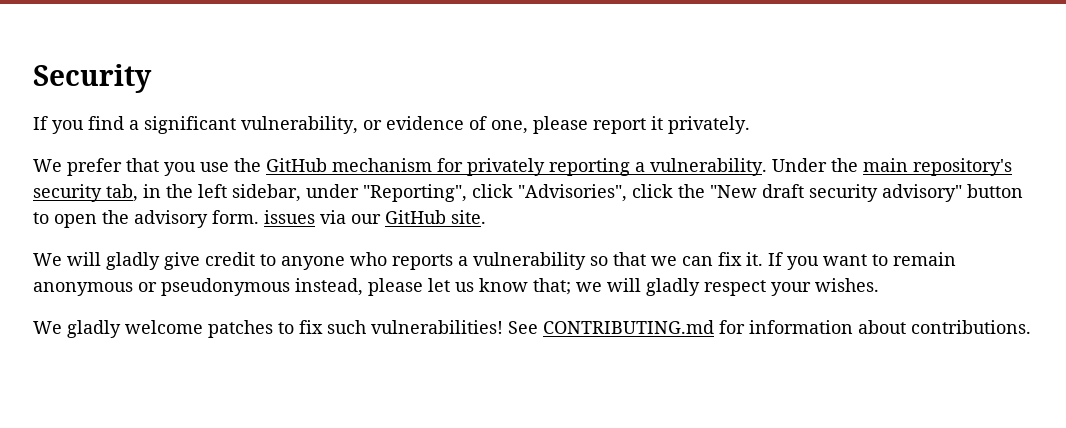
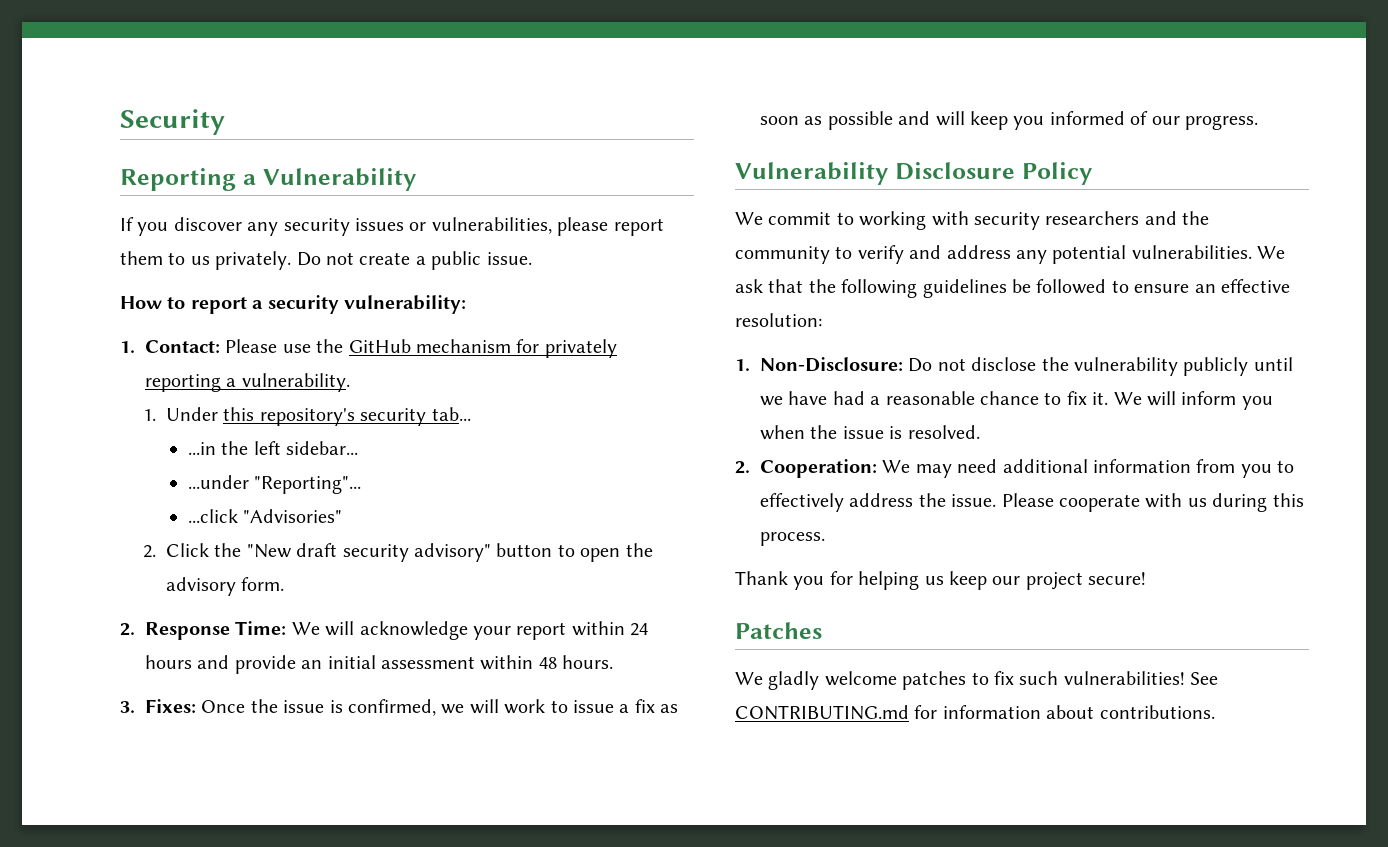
- If you find a significant vulnerability, or evidence of one, please report it privately.
- We prefer that you use the GitHub mechanism for privately reporting a vulnerability. Under the main repository's security tab, in the left sidebar, under "Reporting", click "Advisories", click the "New draft security advisory" button to open the advisory form. issues via our GitHub site.
- We will gladly give credit to anyone who reports a vulnerability so that we can fix it. If you want to remain anonymous or pseudonymous instead, please let us know that; we will gladly respect your wishes.
+ Reporting a Vulnerability
+ If you discover any security issues or vulnerabilities, please report them to us privately. Do not create a public issue.
+ How to report a security vulnerability:
+ 1. Contact: Please use the GitHub mechanism for privately reporting a vulnerability.
+ 1. Under this repository's security tab...
+ ...in the left sidebar...
+ ...under "Reporting"...
+ ...click "Advisories"
+ 2. Click the "New draft security advisory" button to open the advisory form.
+ 2. Response Time: We will acknowledge your report within 24 hours and provide an initial assessment within 48 hours.
+ 3. Fixes: Once the issue is confirmed, we will work to issue a fix as soon as possible and will keep you informed of our progress.
+ Vulnerability Disclosure Policy
+ We commit to working with security researchers and the community to verify and address any potential vulnerabilities. We ask that the following guidelines be followed to ensure an effective resolution:
+ 1. Non-Disclosure: Do not disclose the vulnerability publicly until we have had a reasonable chance to fix it. We will inform you when the issue is resolved.
+ 2. Cooperation: We may need additional information from you to effectively address the issue. Please cooperate with us during this process.
+ Thank you for helping us keep our project secure!
+ Patches

